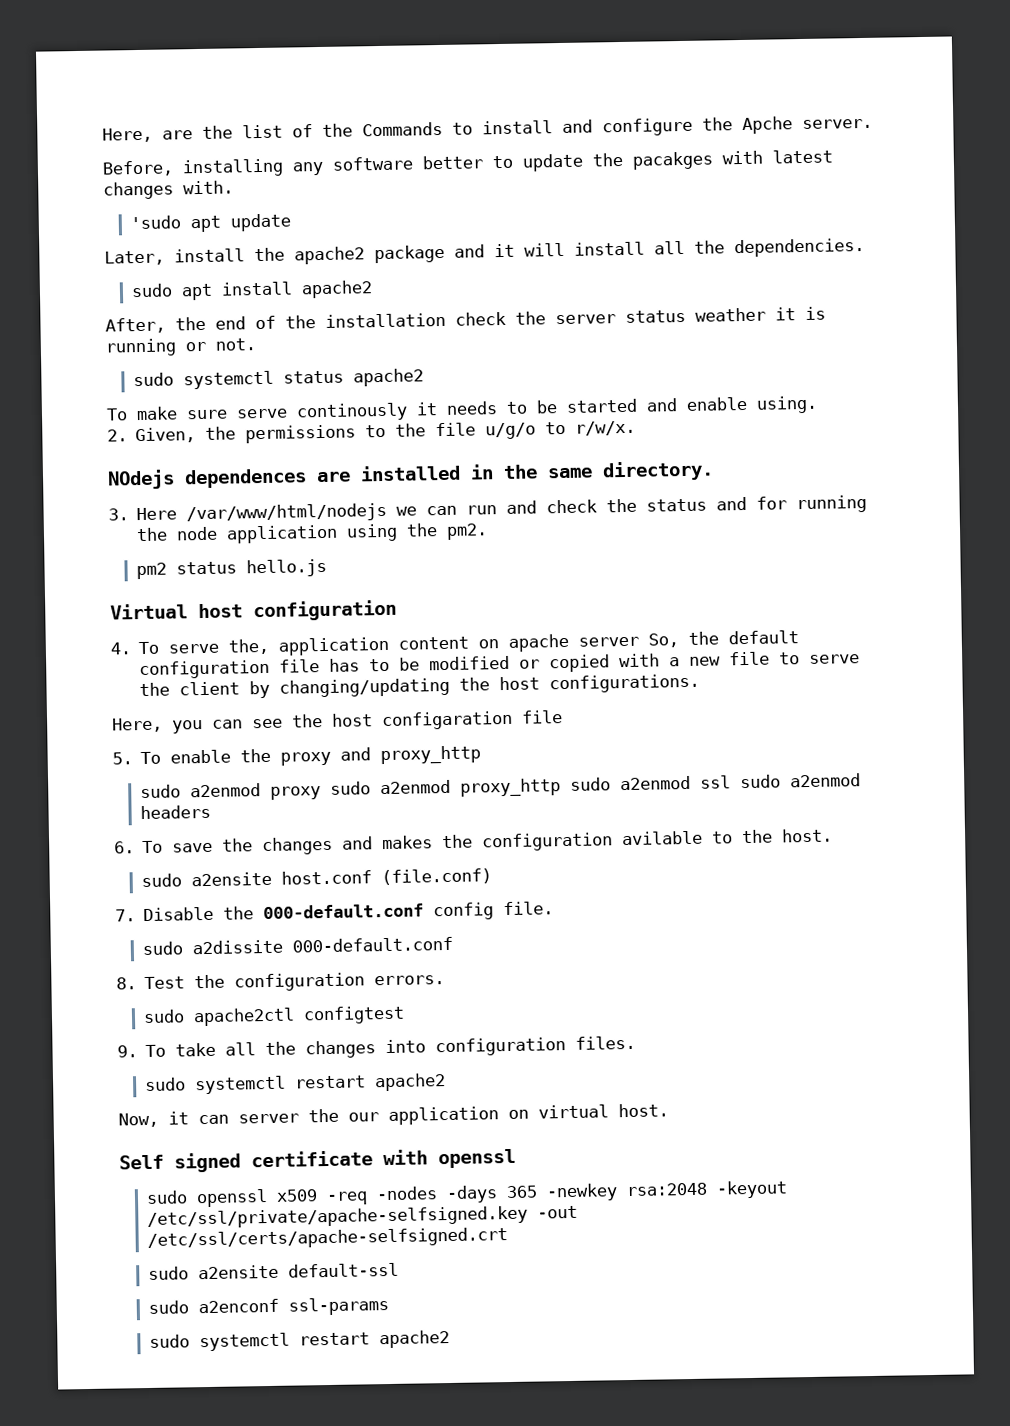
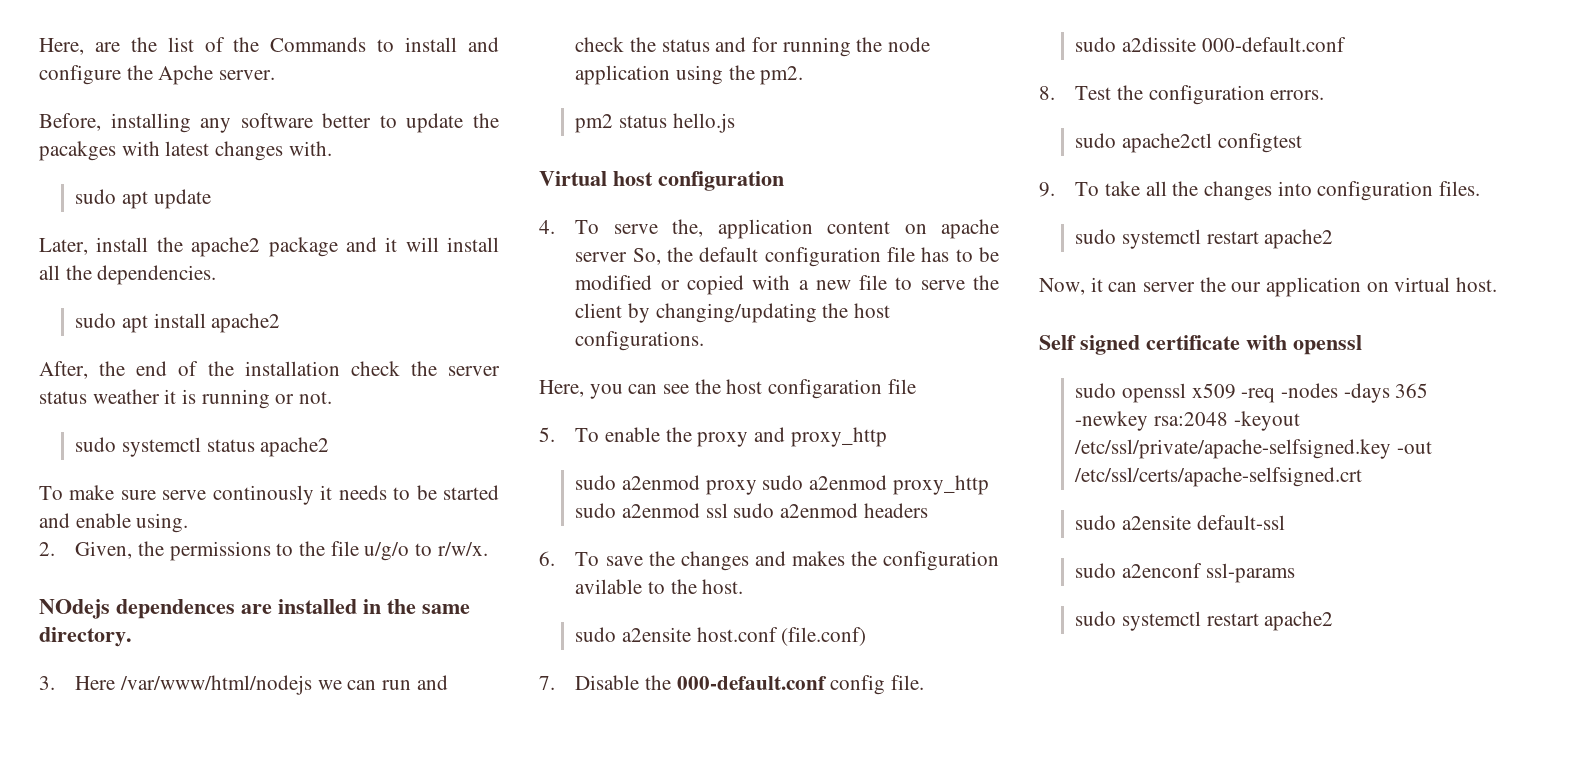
- 'sudo apt update
+ sudo apt update

